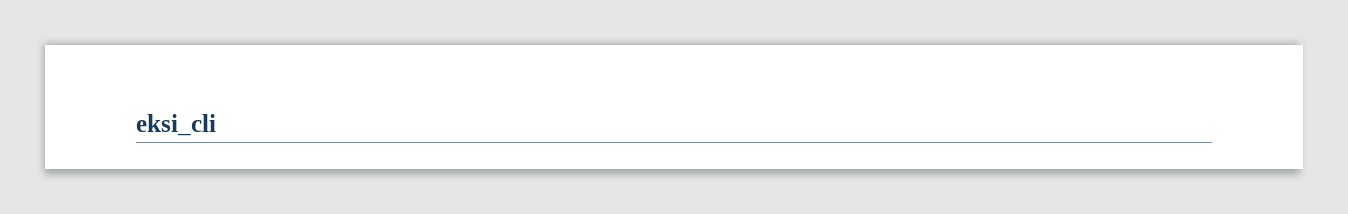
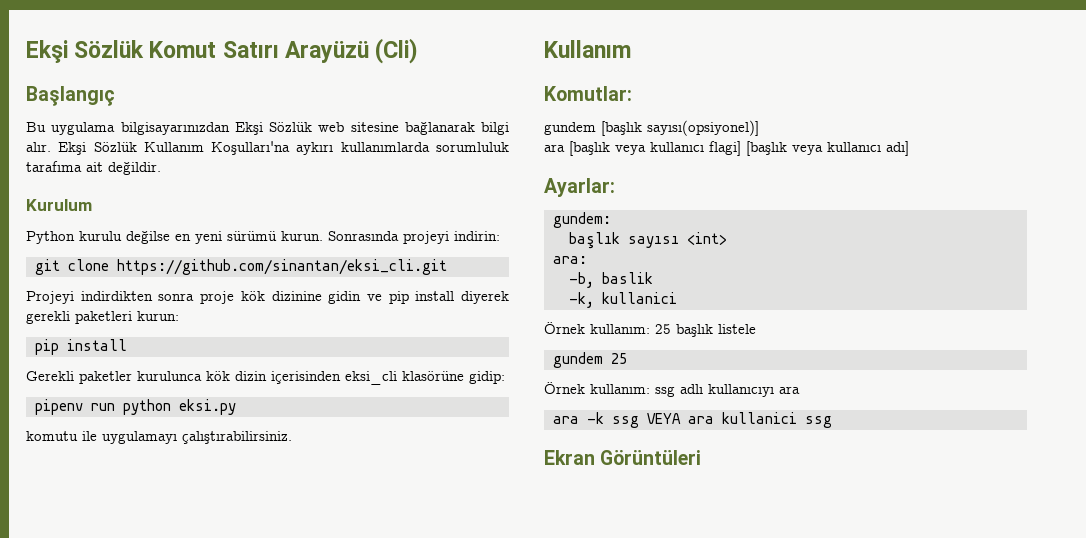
- eksi_cli
+ Ekşi Sözlük Komut Satırı Arayüzü (Cli)
+ Başlangıç
+ Bu uygulama bilgisayarınızdan Ekşi Sözlük web sitesine bağlanarak bilgi alır. Ekşi Sözlük Kullanım Koşulları'na aykırı kullanımlarda sorumluluk tarafıma ait değildir.
+ Kurulum
+ Python kurulu değilse en yeni sürümü kurun. Sonrasında projeyi indirin:
+ git clone https://github.com/sinantan/eksi_cli.git
+ Projeyi indirdikten sonra proje kök dizinine gidin ve pip install diyerek gerekli paketleri kurun:
+ pip install
+ Gerekli paketler kurulunca kök dizin içerisinden eksi_cli klasörüne gidip:
+ pipenv run python eksi.py
+ komutu ile uygulamayı çalıştırabilirsiniz.
+ Kullanım
+ Komutlar:
+ gundem [başlık sayısı(opsiyonel)]
+ ara [başlık veya kullanıcı flagi] [başlık veya kullanıcı adı]
+ Ayarlar:
+ gundem:
+ başlık sayısı <int>
+ ara:
+ -b, baslik
+ -k, kullanici
+ Örnek kullanım: 25 başlık listele
+ gundem 25
+ Örnek kullanım: ssg adlı kullanıcıyı ara
+ ara -k ssg VEYA ara kullanici ssg
+ Ekran Görüntüleri

